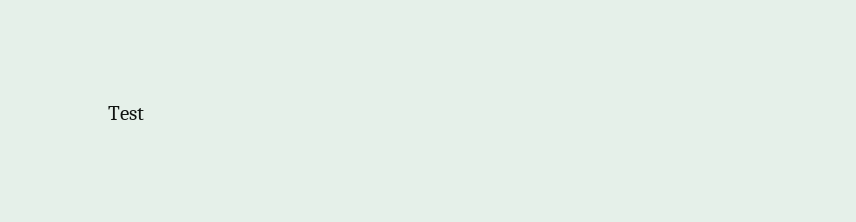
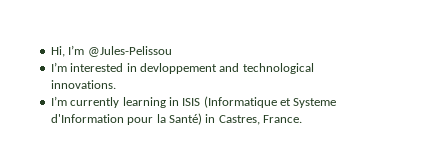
- Test
+ Hi, I’m @Jules-Pelissou
+ I’m interested in devloppement and technological innovations.
+ I’m currently learning in ISIS (Informatique et Systeme d'Information pour la Santé) in Castres, France.

